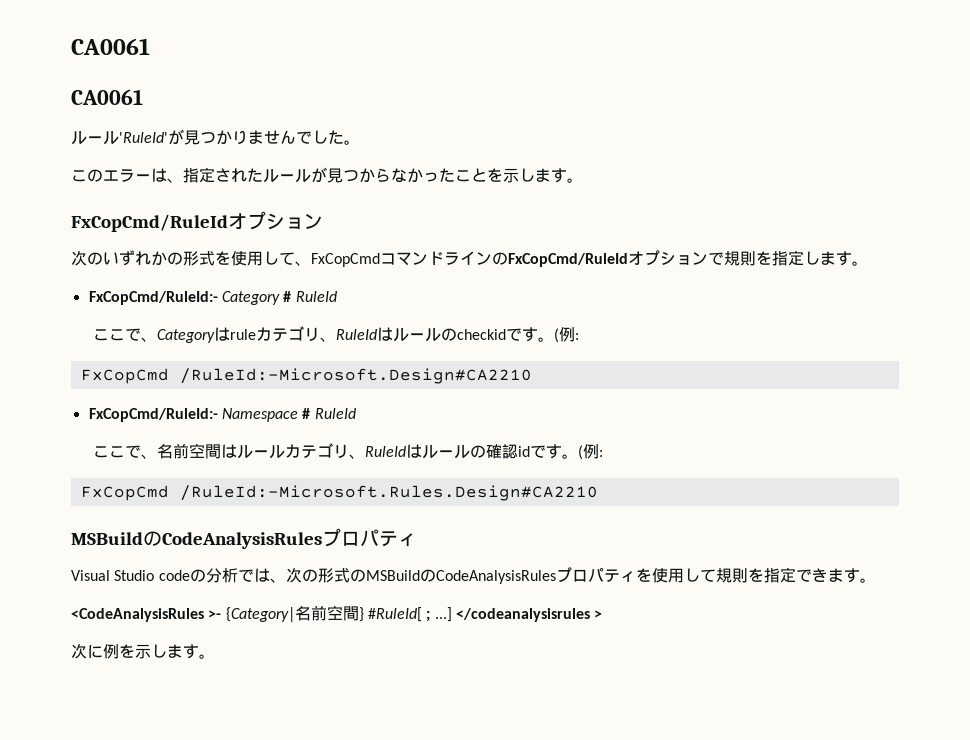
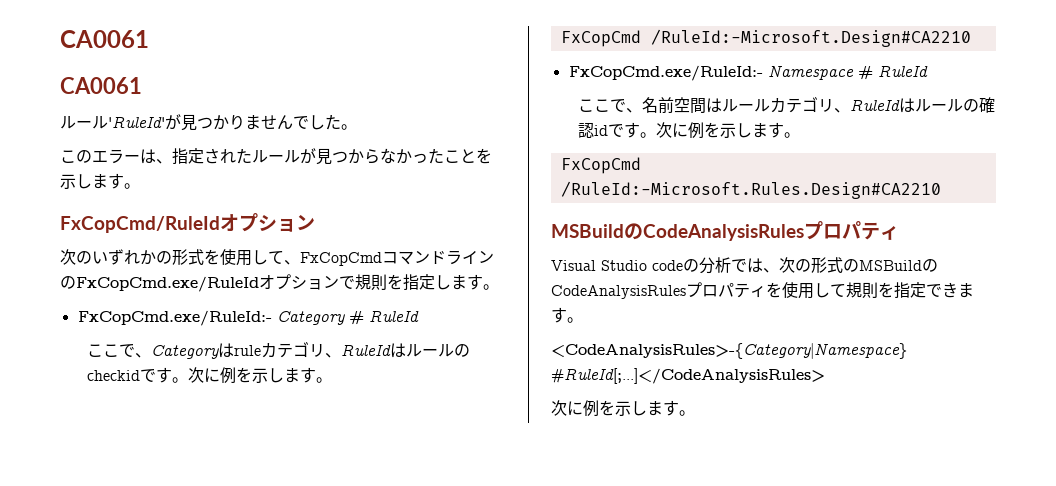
- 次のいずれかの形式を使用して、FxCopCmdコマンドラインのFxCopCmd/RuleIdオプションで規則を指定します。
+ 次のいずれかの形式を使用して、FxCopCmdコマンドラインのFxCopCmd.exe/RuleIdオプションで規則を指定します。
- FxCopCmd/RuleId:- Category # RuleId
+ FxCopCmd.exe/RuleId:- Category # RuleId
- ここで、Categoryはruleカテゴリ、RuleIdはルールのcheckidです。(例:
+ ここで、Categoryはruleカテゴリ、RuleIdはルールのcheckidです。次に例を示します。
- FxCopCmd/RuleId:- Namespace # RuleId
+ FxCopCmd.exe/RuleId:- Namespace # RuleId
- ここで、名前空間はルールカテゴリ、RuleIdはルールの確認idです。(例:
+ ここで、名前空間はルールカテゴリ、RuleIdはルールの確認idです。次に例を示します。
- <CodeAnalysisRules >- {Category|名前空間} #RuleId[ ; ...] </codeanalysisrules >
+ <CodeAnalysisRules>-{Category|Namespace} #RuleId[;...]</CodeAnalysisRules>

